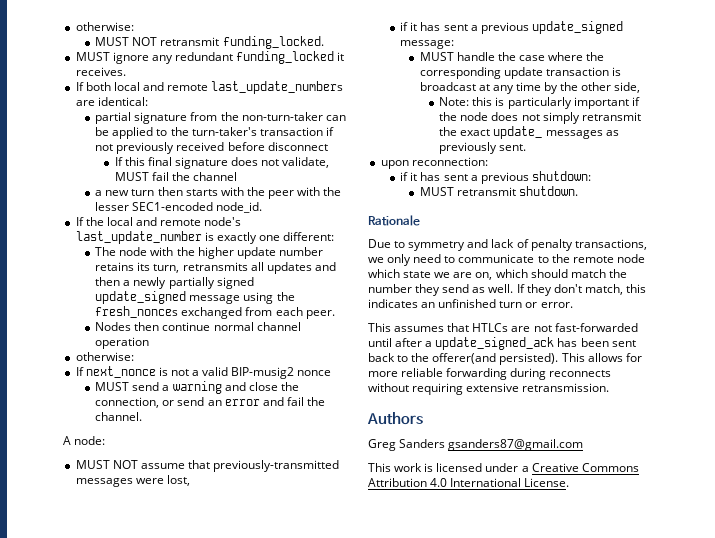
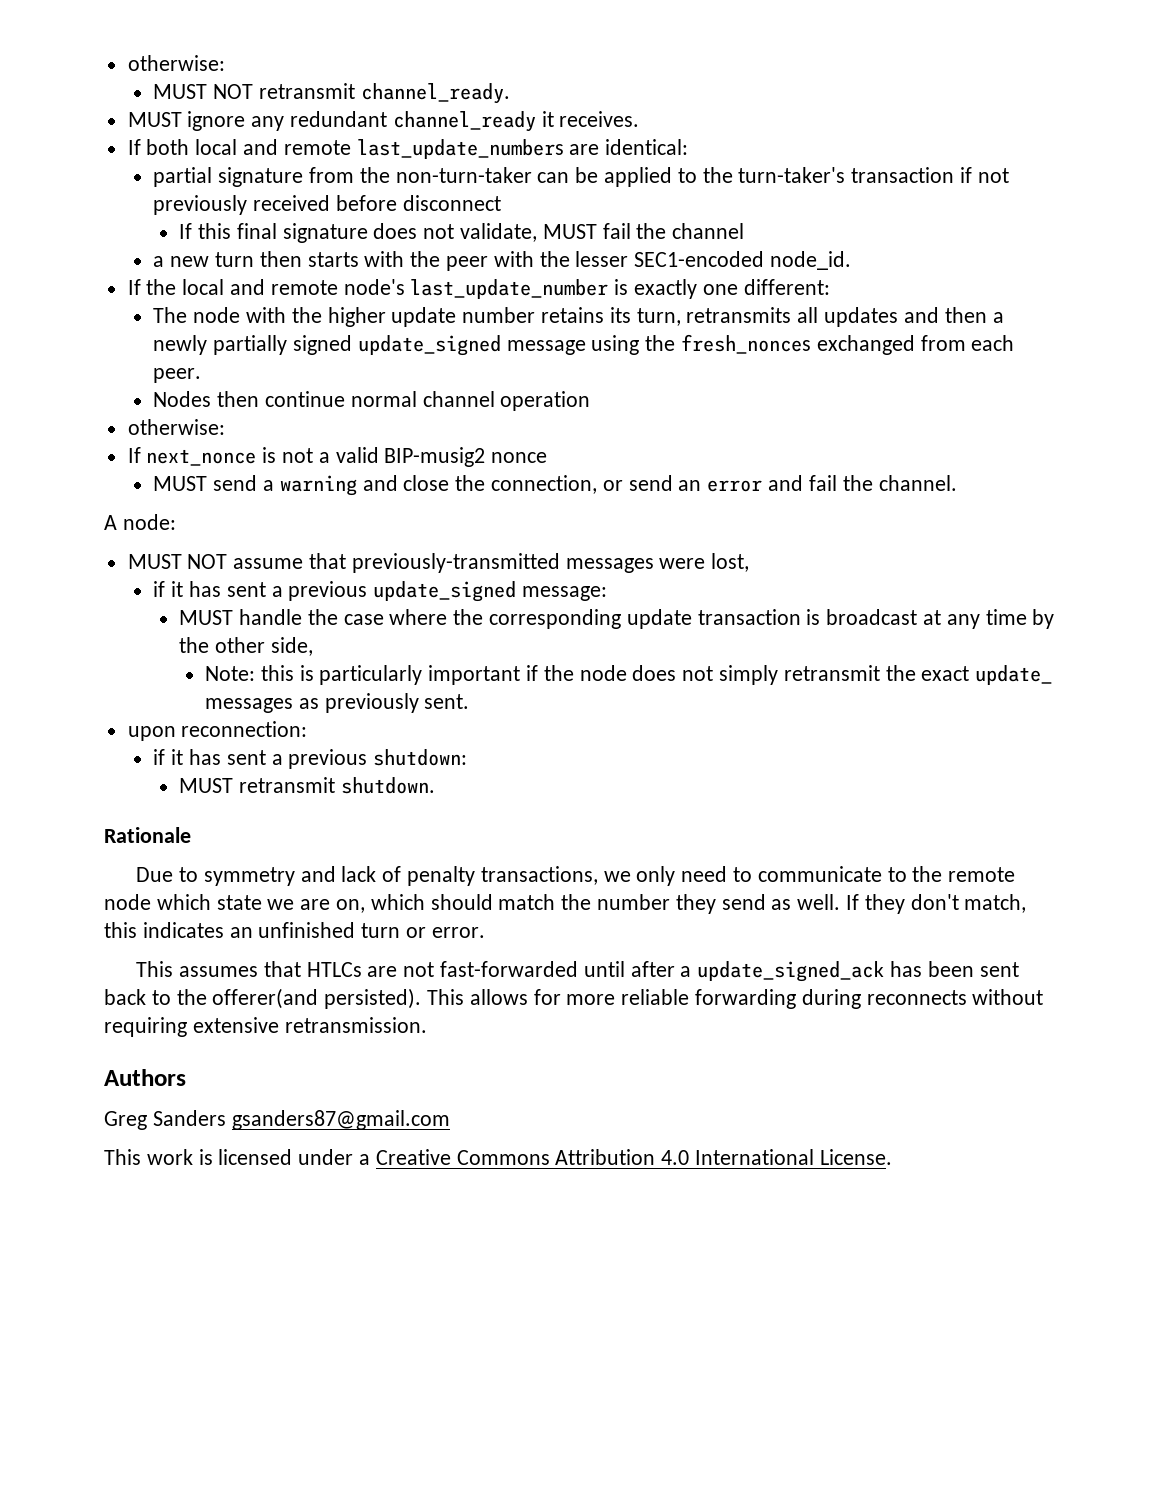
- MUST NOT retransmit funding_locked.
+ MUST NOT retransmit channel_ready.
- MUST ignore any redundant funding_locked it receives.
+ MUST ignore any redundant channel_ready it receives.

